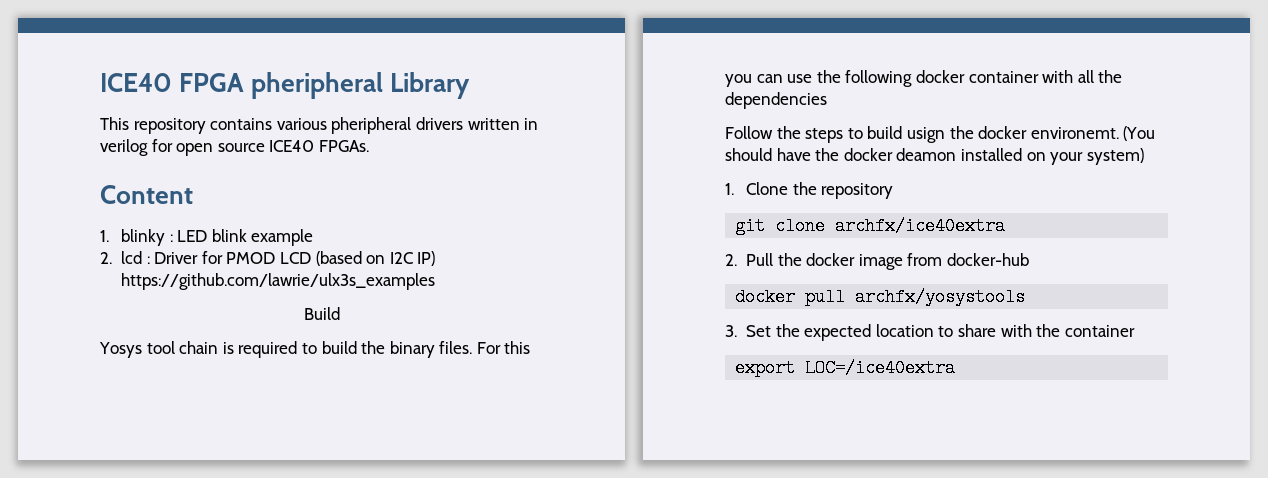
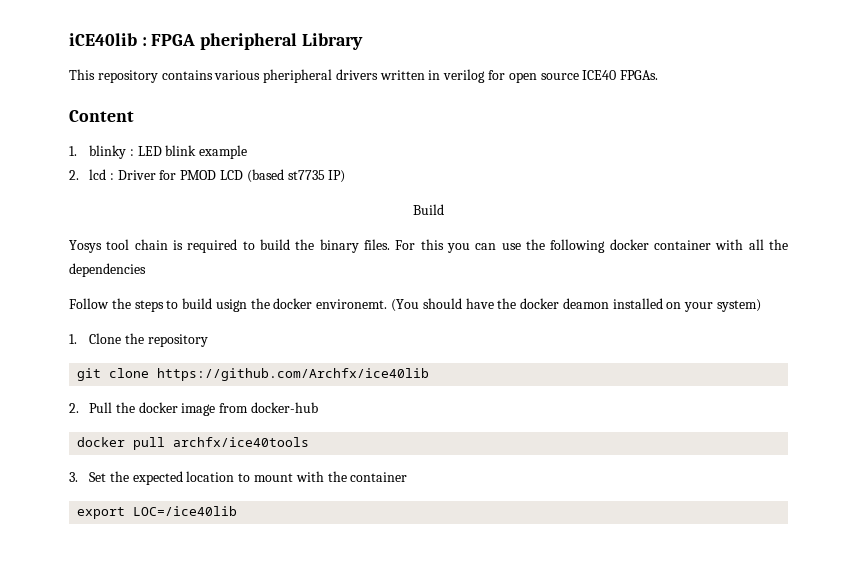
- ICE40 FPGA pheripheral Library
+ iCE40lib : FPGA pheripheral Library
- 2. lcd : Driver for PMOD LCD (based on I2C IP) https://github.com/lawrie/ulx3s_examples
+ 2. lcd : Driver for PMOD LCD (based st7735 IP)
- git clone archfx/ice40extra
+ git clone https://github.com/Archfx/ice40lib
- docker pull archfx/yosystools
+ docker pull archfx/ice40tools
- 3. Set the expected location to share with the container
+ 3. Set the expected location to mount with the container
- export LOC=/ice40extra
+ export LOC=/ice40lib

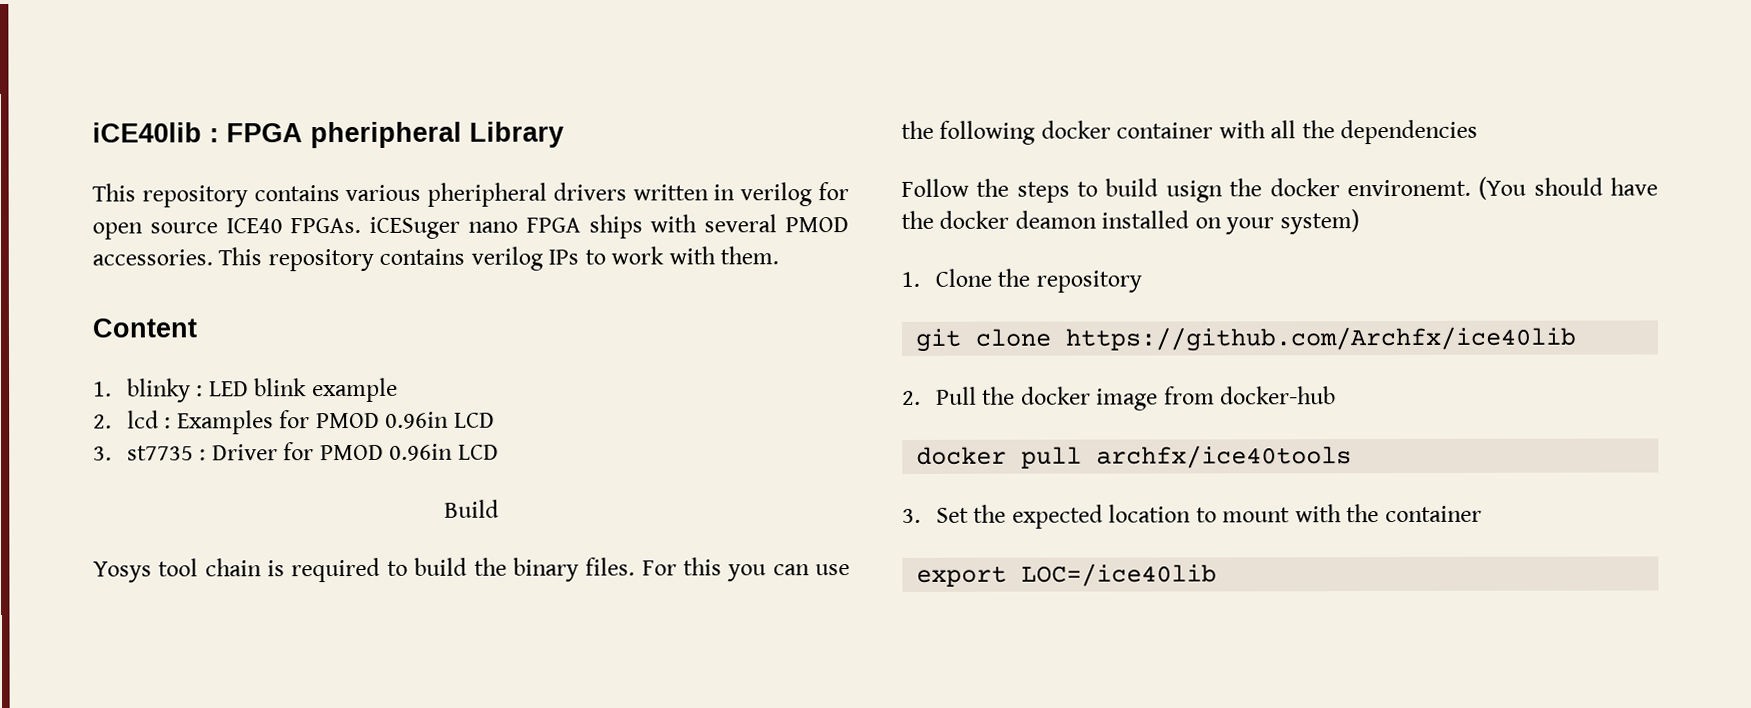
- This repository contains various pheripheral drivers written in verilog for open source ICE40 FPGAs.
+ This repository contains various pheripheral drivers written in verilog for open source ICE40 FPGAs. iCESuger nano FPGA ships with several PMOD accessories. This repository contains verilog IPs to work with them.
- 2. lcd : Driver for PMOD LCD (based st7735 IP)
+ 2. lcd : Examples for PMOD 0.96in LCD
+ 3. st7735 : Driver for PMOD 0.96in LCD

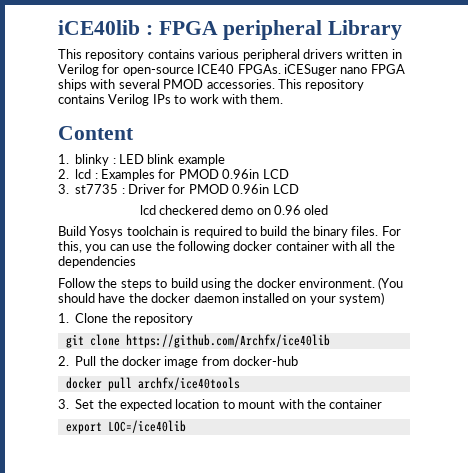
- iCE40lib : FPGA pheripheral Library
+ iCE40lib : FPGA peripheral Library
- This repository contains various pheripheral drivers written in verilog for open source ICE40 FPGAs. iCESuger nano FPGA ships with several PMOD accessories.
+ This repository contains various peripheral drivers written in Verilog for open-source ICE40 FPGAs. iCESuger nano FPGA ships with several PMOD accessories.
- This repository contains verilog IPs to work with them.
+ This repository contains Verilog IPs to work with them.
- Build
- Yosys tool chain is required to build the binary files.
+ lcd checkered demo on 0.96 oled
+ Build Yosys toolchain is required to build the binary files.
- For this you can use the following docker container with all the dependencies
+ For this, you can use the following docker container with all the dependencies
- Follow the steps to build usign the docker environemt.
+ Follow the steps to build using the docker environment.
- (You should have the docker deamon installed on your system)
+ (You should have the docker daemon installed on your system)

